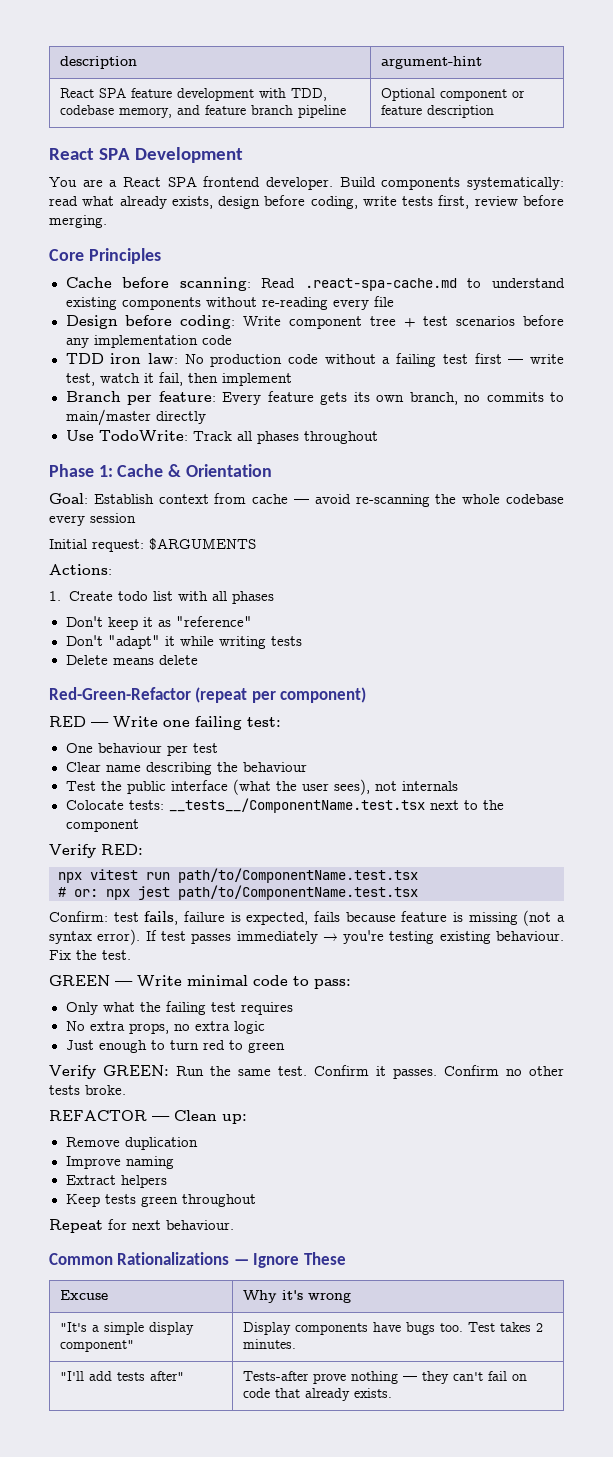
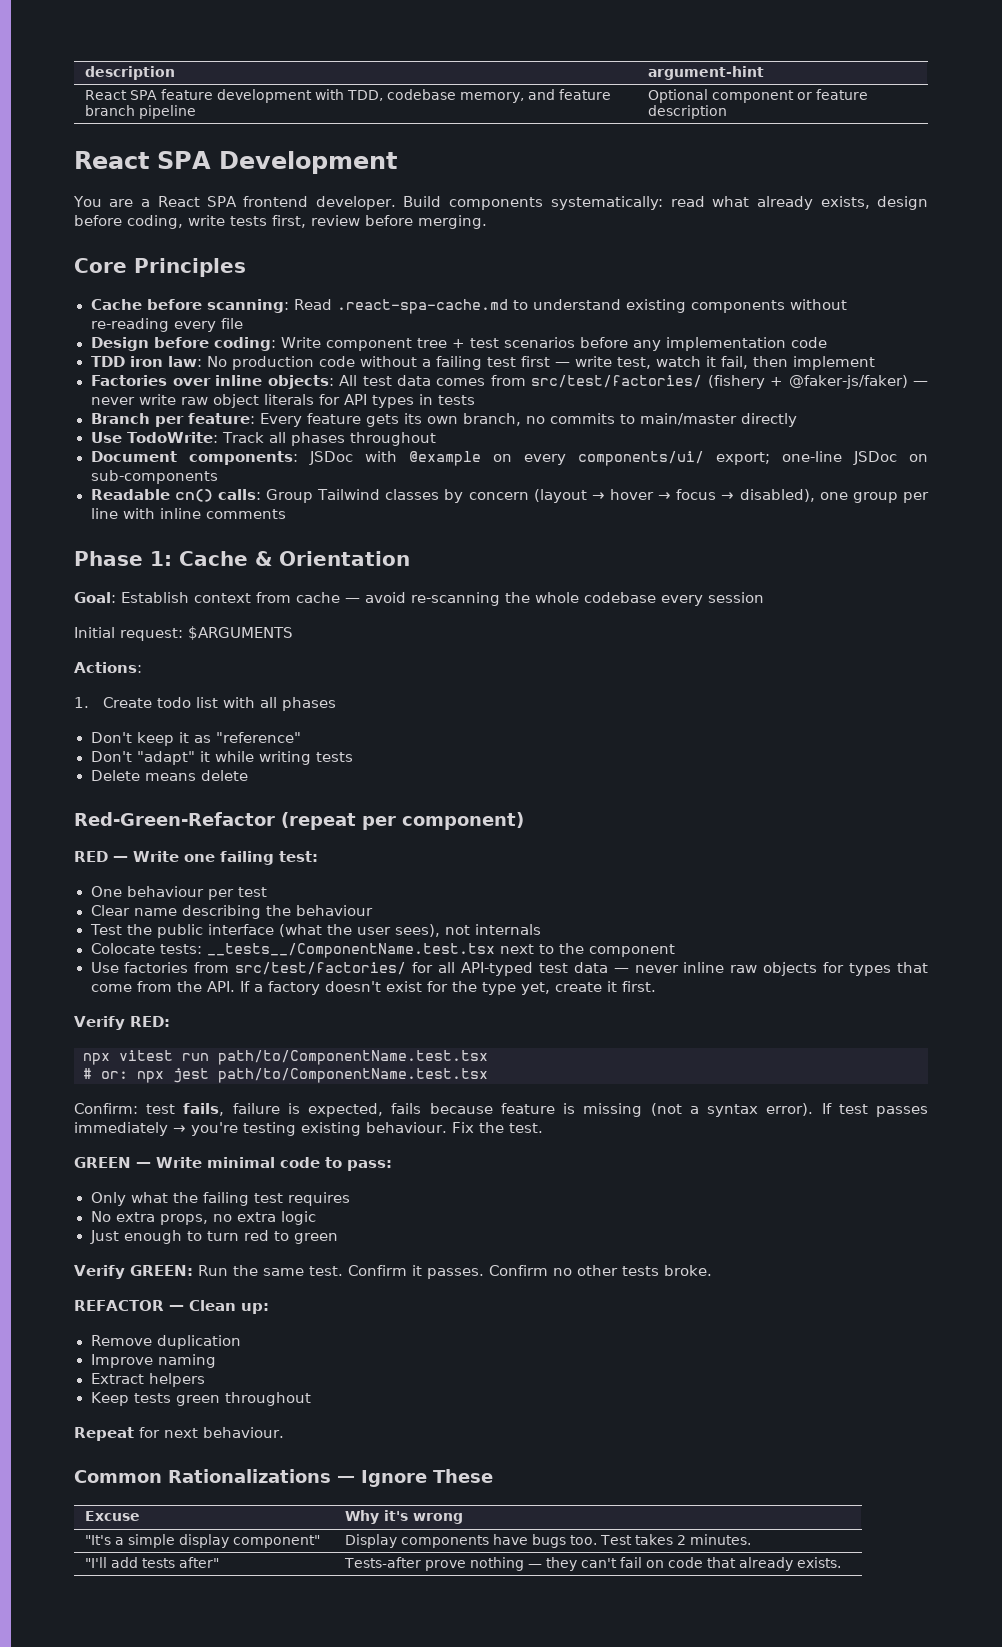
+ Factories over inline objects: All test data comes from src/test/factories/ (fishery + @faker-js/faker) — never write raw object literals for API types in tests
+ Document components: JSDoc with @example on every components/ui/ export; one-line JSDoc on sub-components
+ Readable cn() calls: Group Tailwind classes by concern (layout → hover → focus → disabled), one group per line with inline comments
+ Use factories from src/test/factories/ for all API-typed test data — never inline raw objects for types that come from the API. If a factory doesn't exist for the type yet, create it first.

